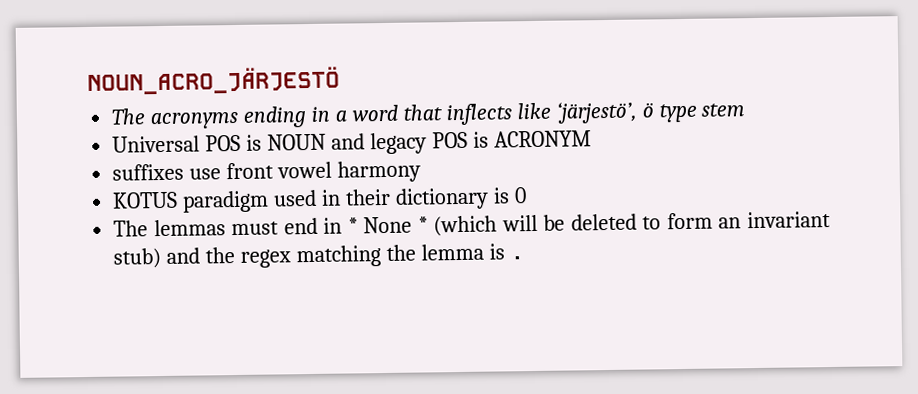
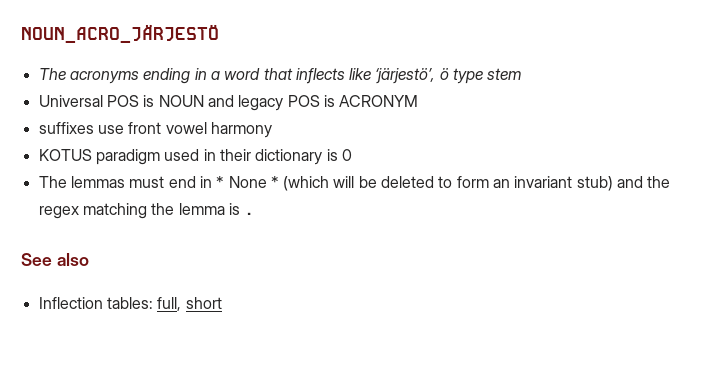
+ See also
+ Inflection tables: full, short

